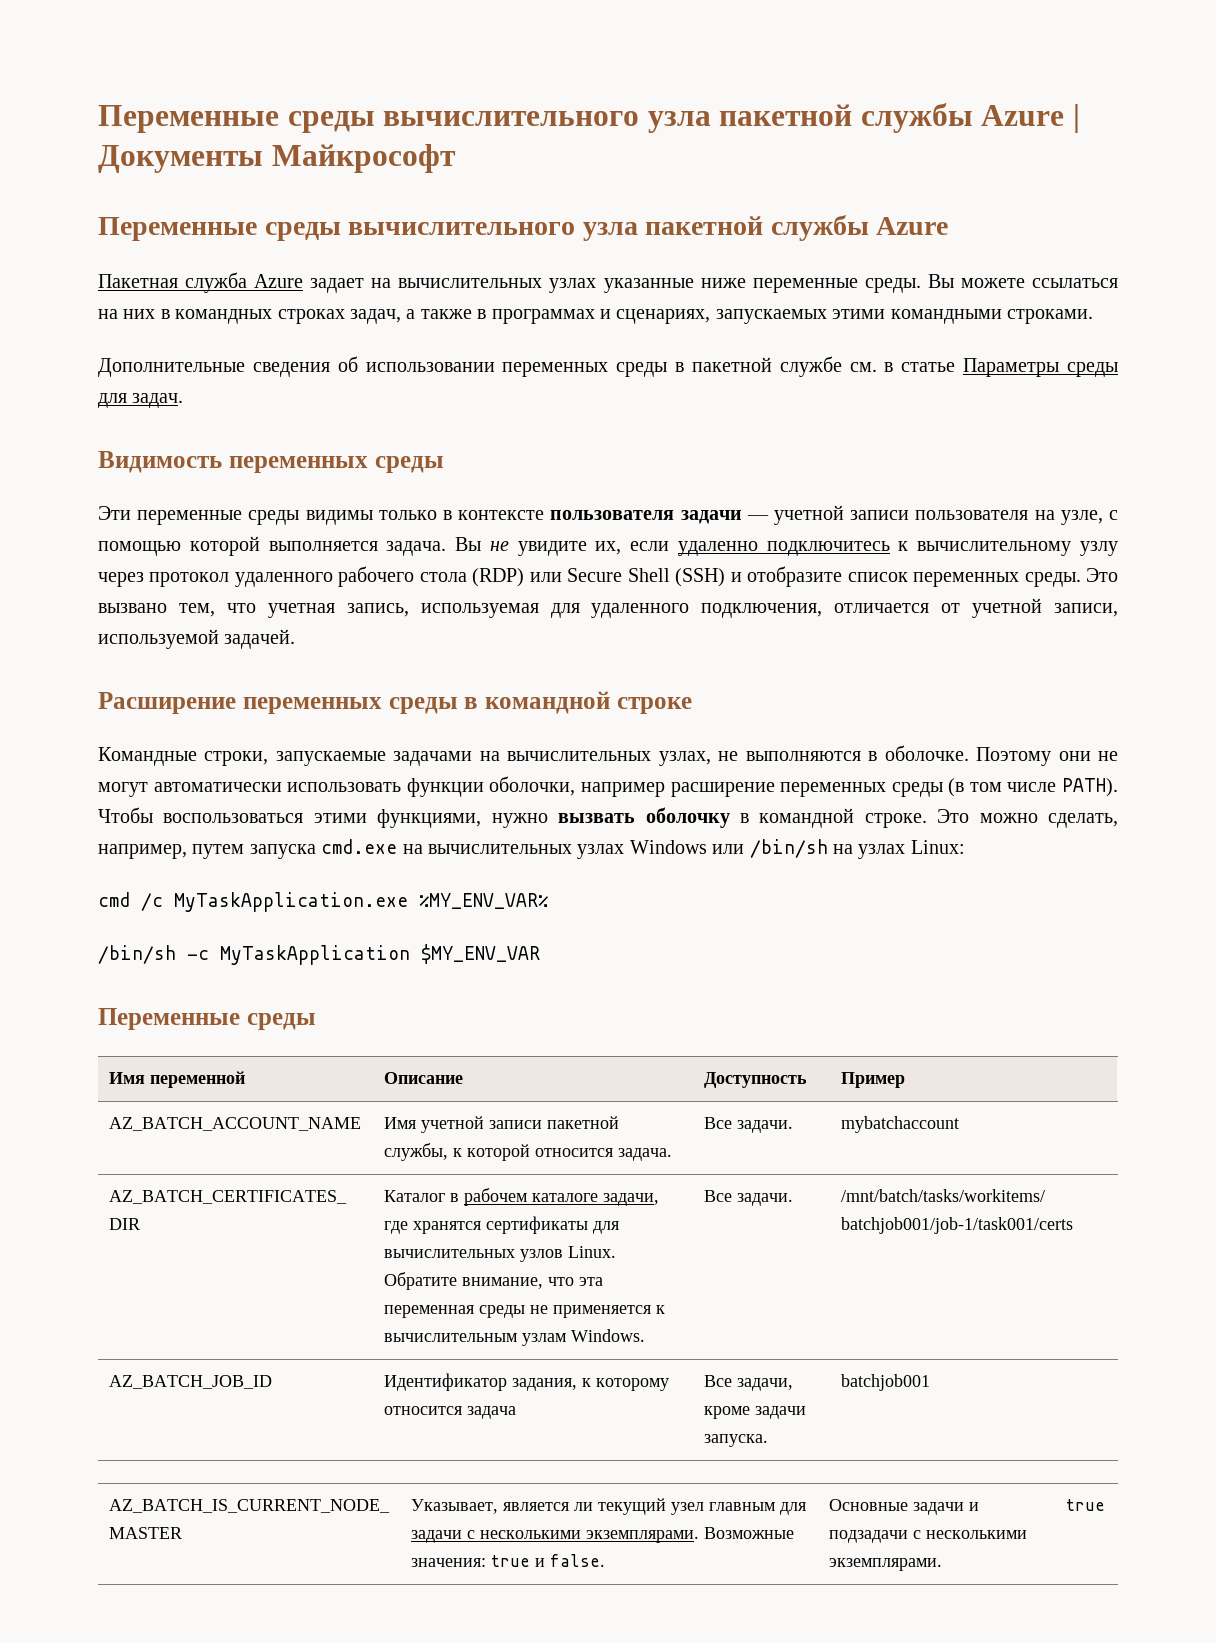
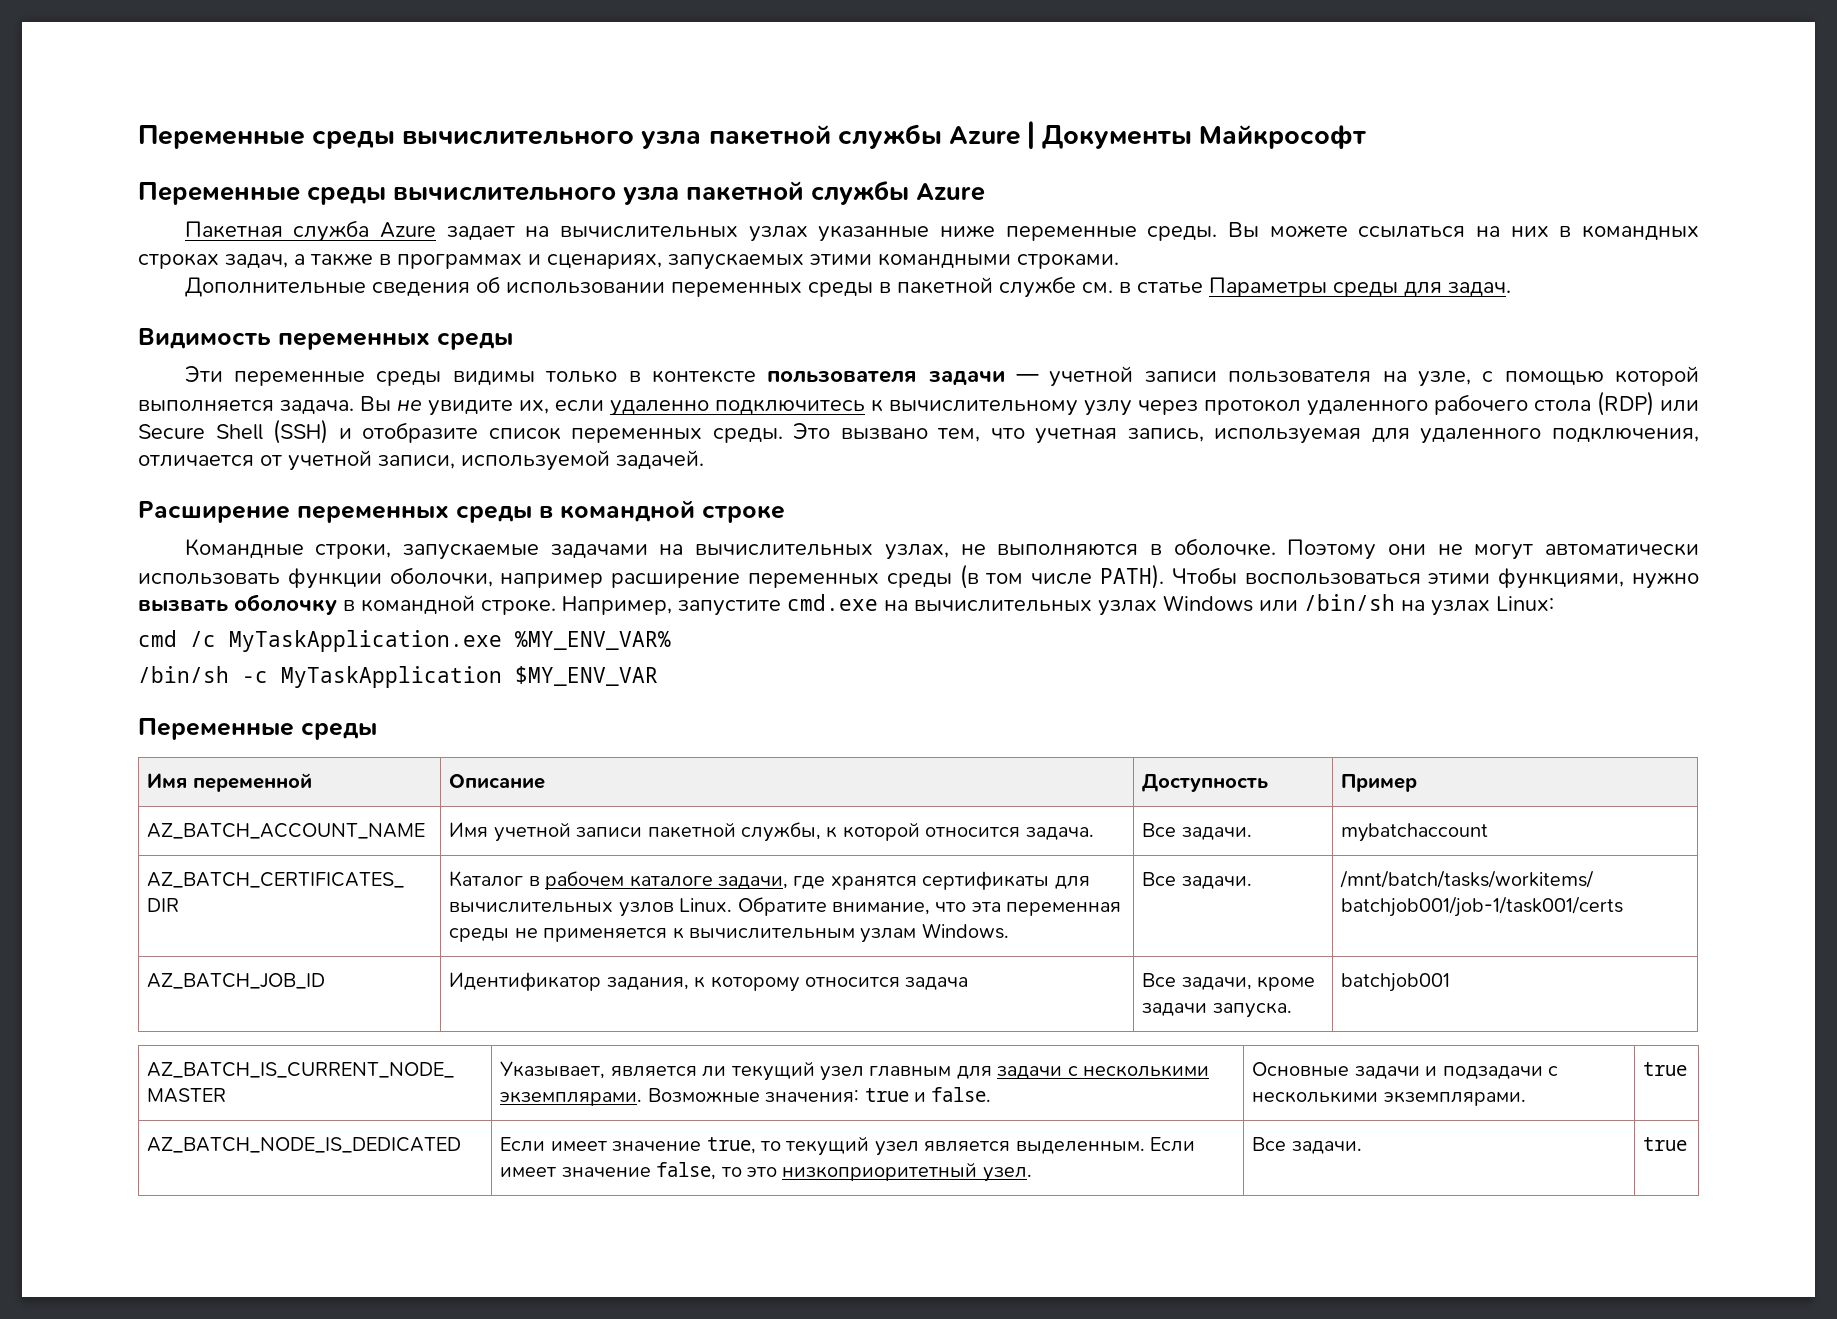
- Это можно сделать, например, путем запуска cmd.exe на вычислительных узлах Windows или /bin/sh на узлах Linux:
+ Например, запустите cmd.exe на вычислительных узлах Windows или /bin/sh на узлах Linux:
+ AZ_BATCH_NODE_IS_DEDICATED | Если имеет значение true, то текущий узел является выделенным. Если имеет значение false, то это низкоприоритетный узел. | Все задачи. | true

